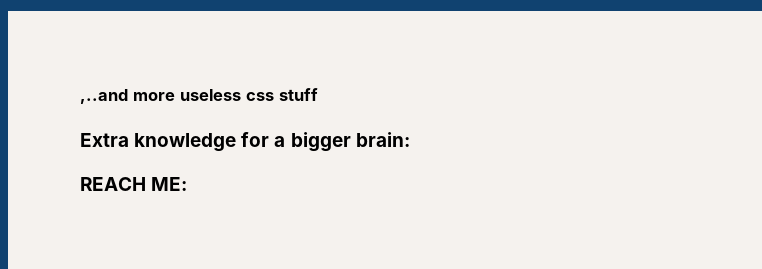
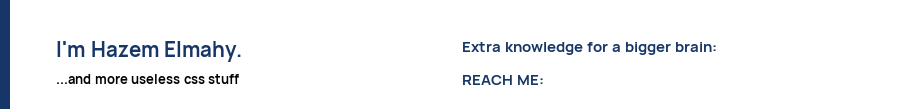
- ,..and more useless css stuff
+ I'm Hazem Elmahy.
+ ...and more useless css stuff

